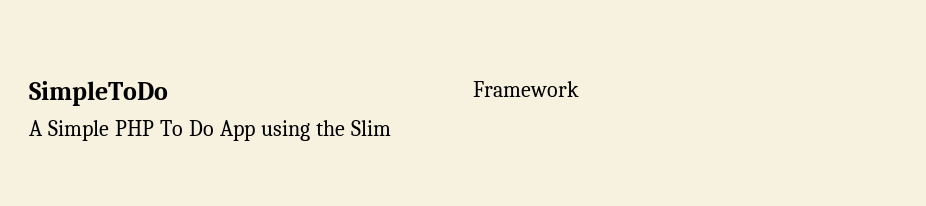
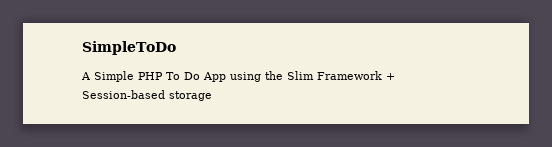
- A Simple PHP To Do App using the Slim Framework
+ A Simple PHP To Do App using the Slim Framework + Session-based storage

